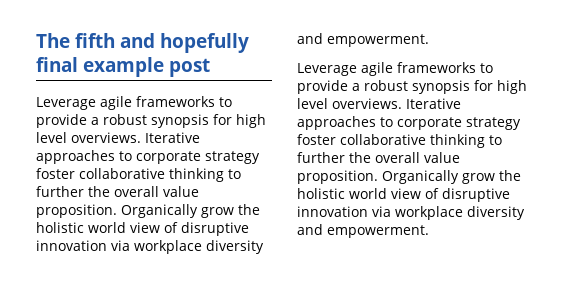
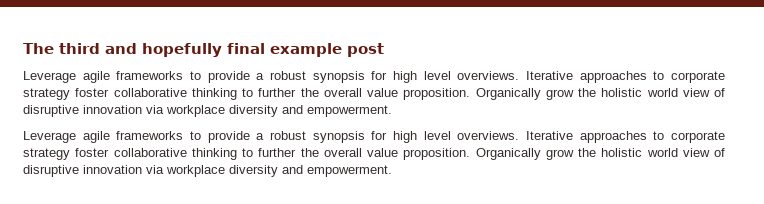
- The fifth and hopefully final example post
+ The third and hopefully final example post

